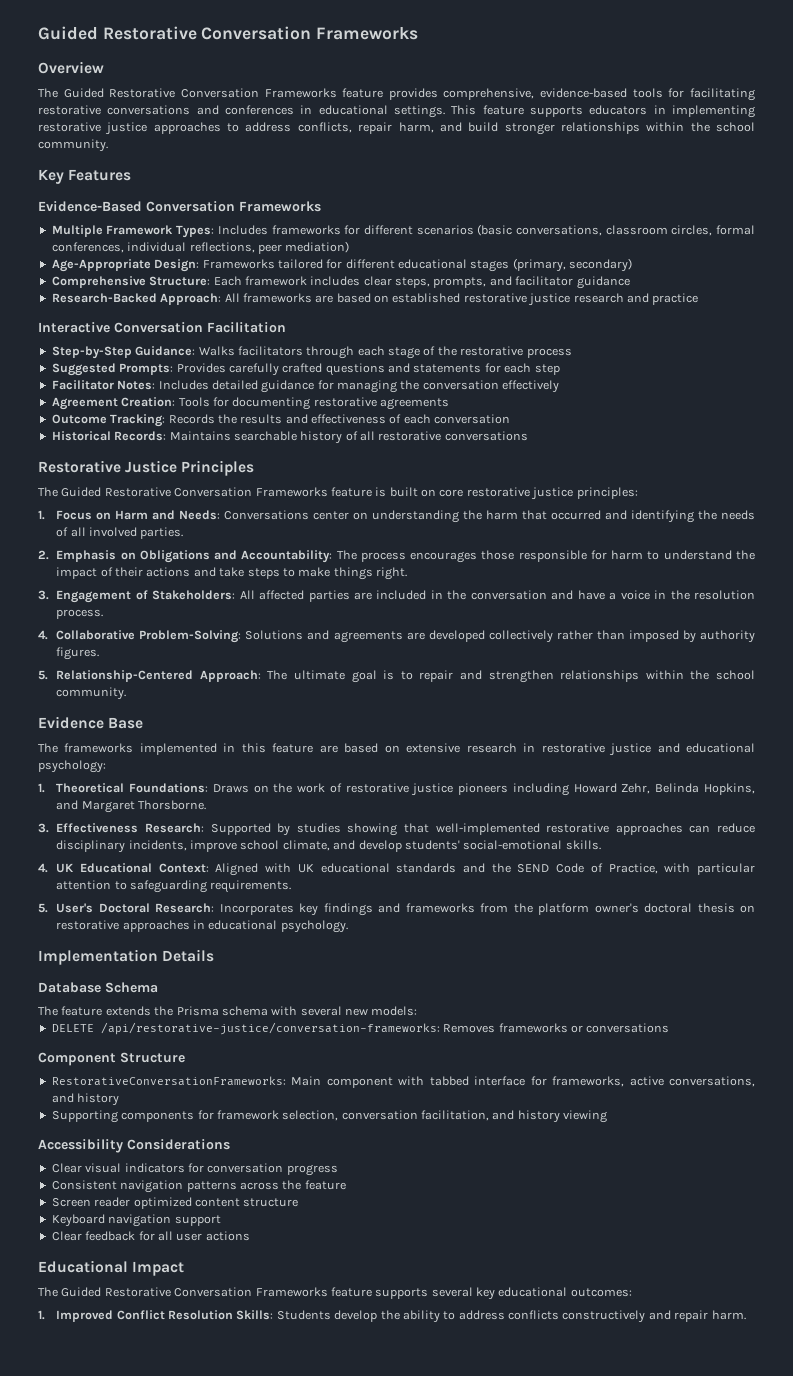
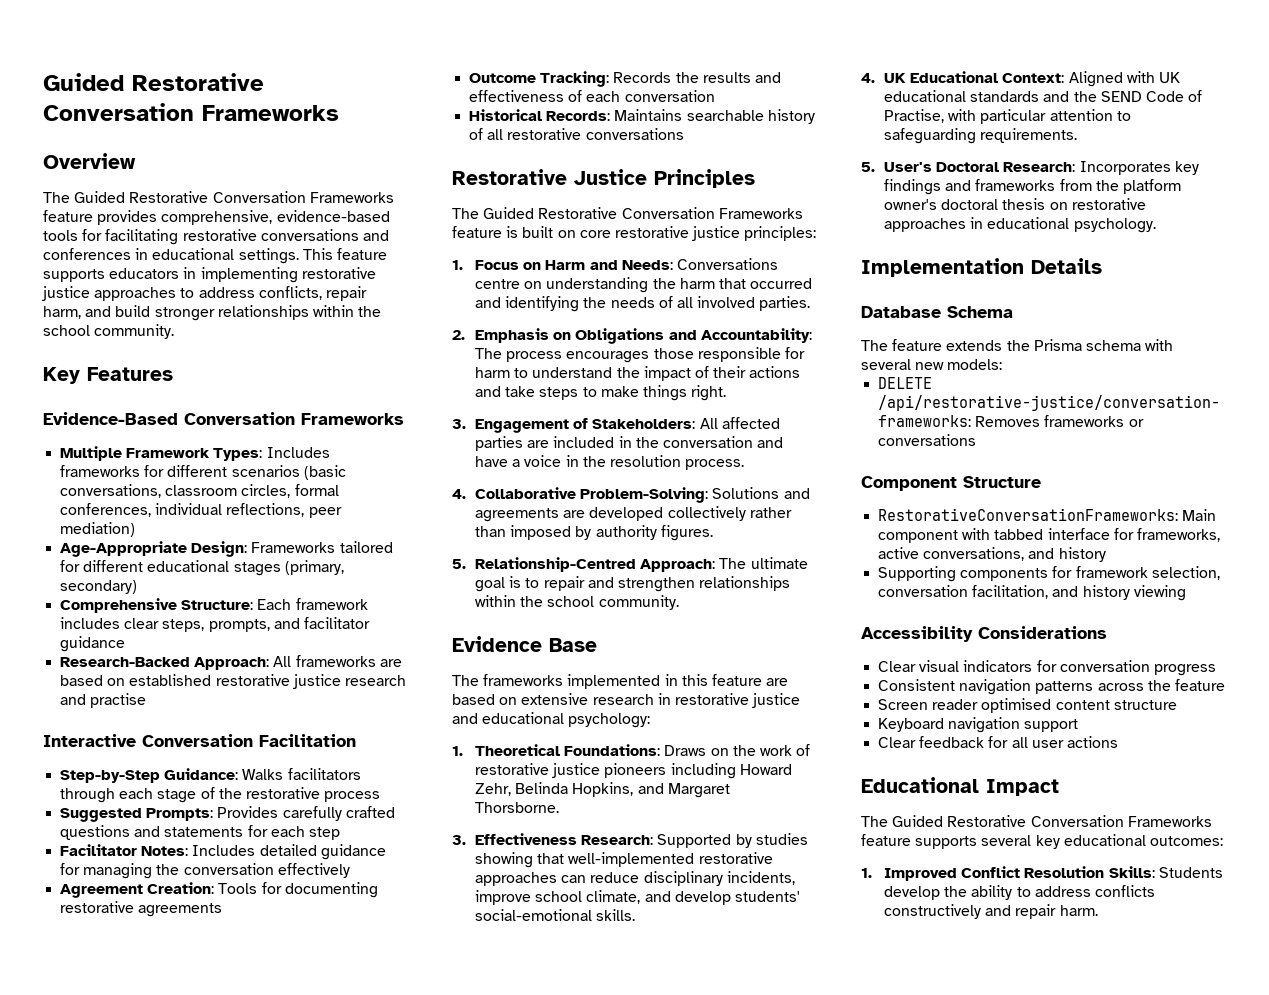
- Research-Backed Approach: All frameworks are based on established restorative justice research and practice
+ Research-Backed Approach: All frameworks are based on established restorative justice research and practise
- 1. Focus on Harm and Needs: Conversations center on understanding the harm that occurred and identifying the needs of all involved parties.
+ 1. Focus on Harm and Needs: Conversations centre on understanding the harm that occurred and identifying the needs of all involved parties.
- 5. Relationship-Centered Approach: The ultimate goal is to repair and strengthen relationships within the school community.
+ 5. Relationship-Centred Approach: The ultimate goal is to repair and strengthen relationships within the school community.
- 4. UK Educational Context: Aligned with UK educational standards and the SEND Code of Practice, with particular attention to safeguarding requirements.
+ 4. UK Educational Context: Aligned with UK educational standards and the SEND Code of Practise, with particular attention to safeguarding requirements.
- Screen reader optimized content structure
+ Screen reader optimised content structure

